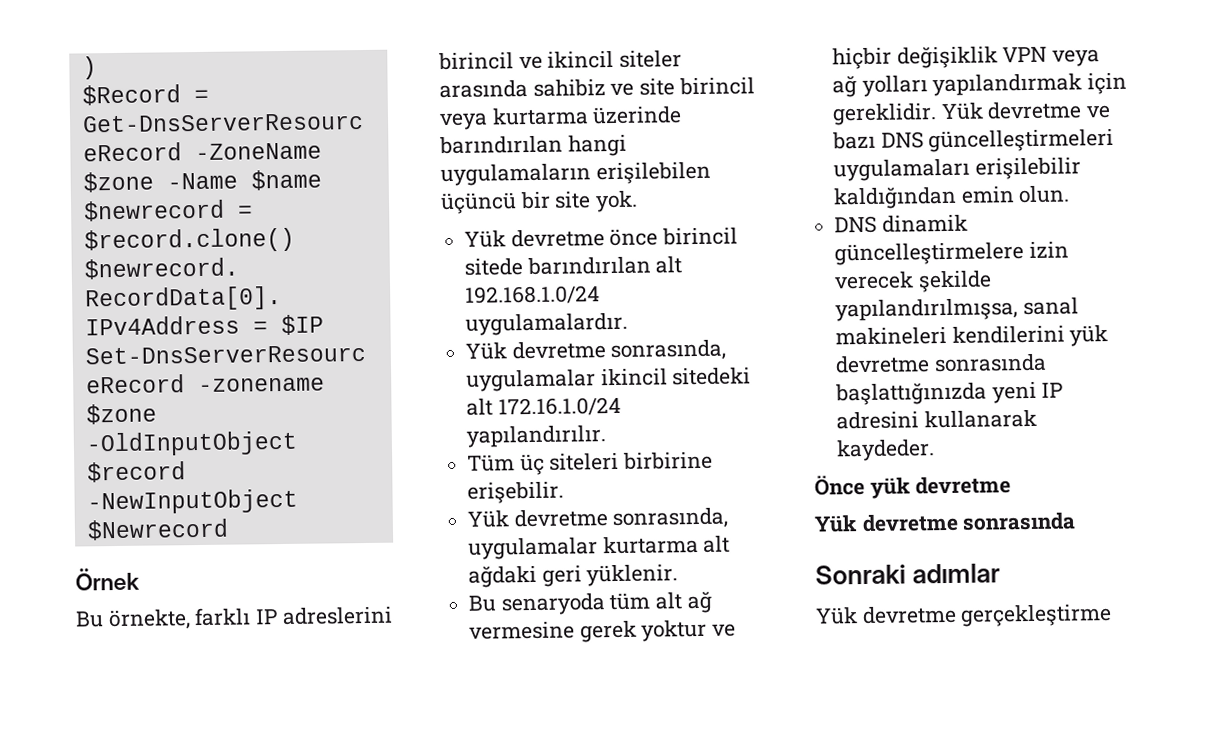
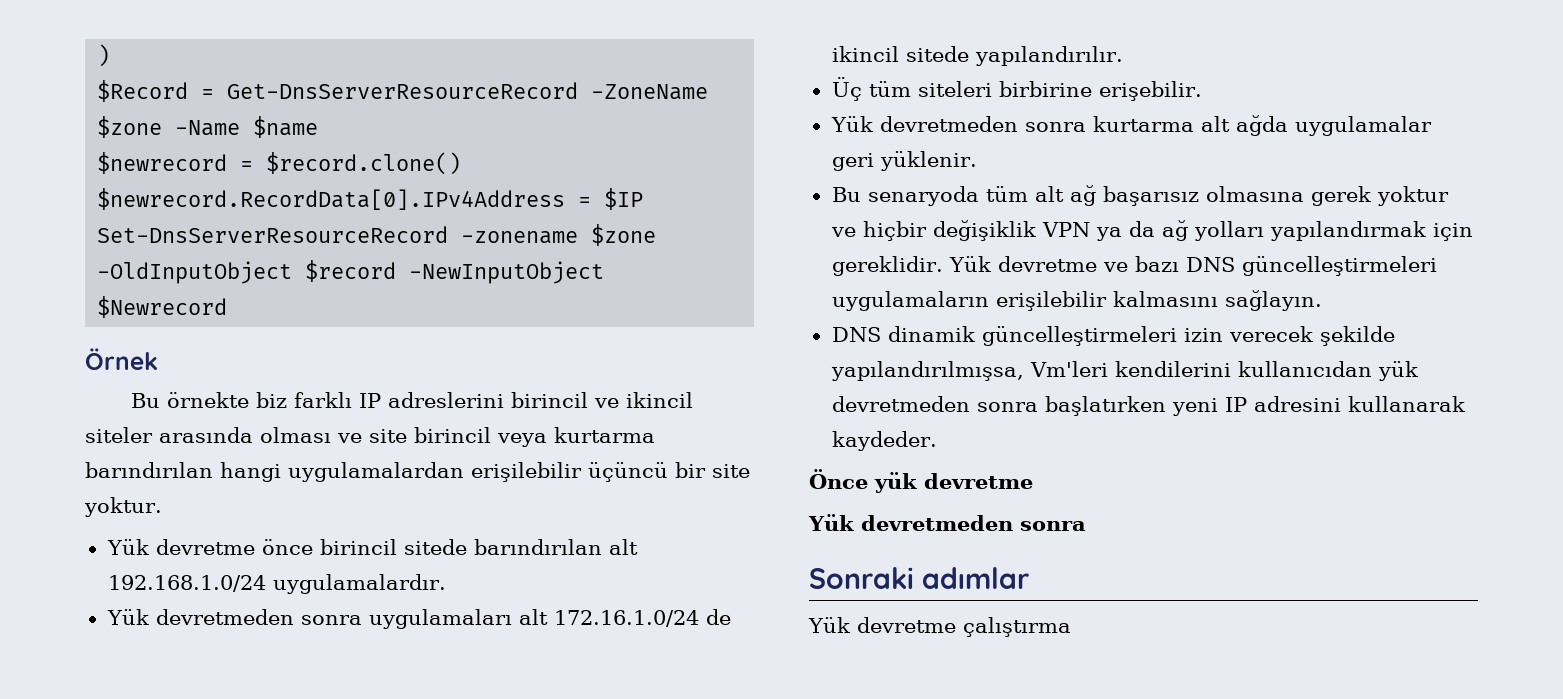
- Bu örnekte, farklı IP adreslerini birincil ve ikincil siteler arasında sahibiz ve site birincil veya kurtarma üzerinde barındırılan hangi uygulamaların erişilebilen üçüncü bir site yok.
+ Bu örnekte biz farklı IP adreslerini birincil ve ikincil siteler arasında olması ve site birincil veya kurtarma barındırılan hangi uygulamalardan erişilebilir üçüncü bir site yoktur.
- Yük devretme sonrasında, uygulamalar ikincil sitedeki alt 172.16.1.0/24 yapılandırılır.
+ Yük devretmeden sonra uygulamaları alt 172.16.1.0/24 de ikincil sitede yapılandırılır.
- Tüm üç siteleri birbirine erişebilir.
+ Üç tüm siteleri birbirine erişebilir.
- Yük devretme sonrasında, uygulamalar kurtarma alt ağdaki geri yüklenir.
+ Yük devretmeden sonra kurtarma alt ağda uygulamalar geri yüklenir.
- Bu senaryoda tüm alt ağ vermesine gerek yoktur ve hiçbir değişiklik VPN veya ağ yolları yapılandırmak için gereklidir.
+ Bu senaryoda tüm alt ağ başarısız olmasına gerek yoktur ve hiçbir değişiklik VPN ya da ağ yolları yapılandırmak için gereklidir.
- Yük devretme ve bazı DNS güncelleştirmeleri uygulamaları erişilebilir kaldığından emin olun.
+ Yük devretme ve bazı DNS güncelleştirmeleri uygulamaların erişilebilir kalmasını sağlayın.
- DNS dinamik güncelleştirmelere izin verecek şekilde yapılandırılmışsa, sanal makineleri kendilerini yük devretme sonrasında başlattığınızda yeni IP adresini kullanarak kaydeder.
+ DNS dinamik güncelleştirmeleri izin verecek şekilde yapılandırılmışsa, Vm'leri kendilerini kullanıcıdan yük devretmeden sonra başlatırken yeni IP adresini kullanarak kaydeder.
  Önce yük devretme
- Yük devretme sonrasında
+ Yük devretmeden sonra
- Yük devretme gerçekleştirme
+ Yük devretme çalıştırma

